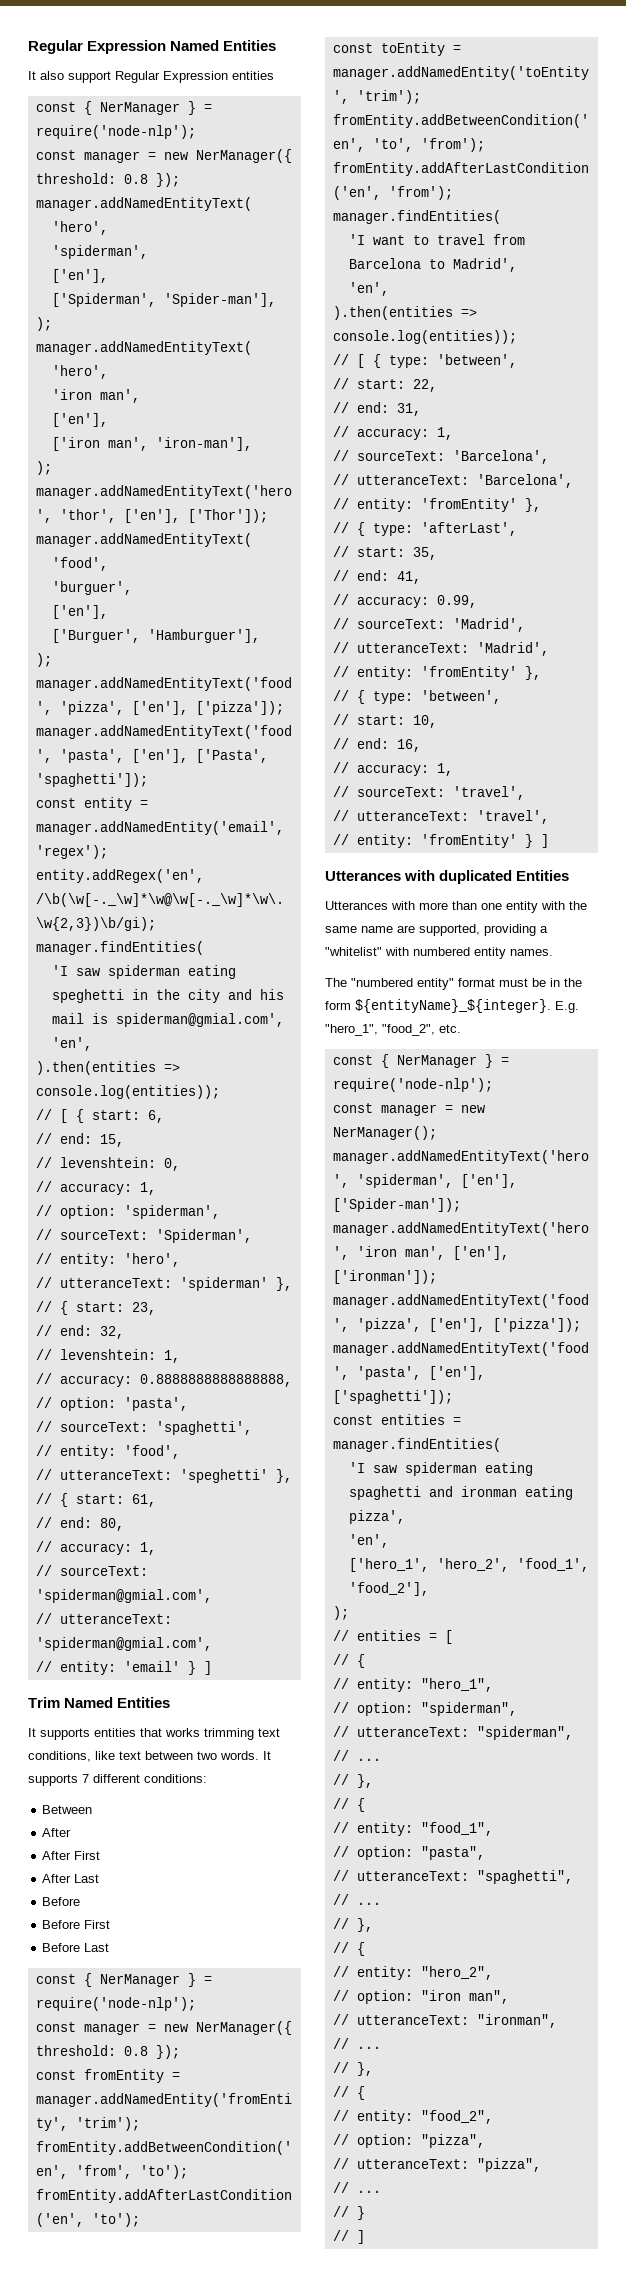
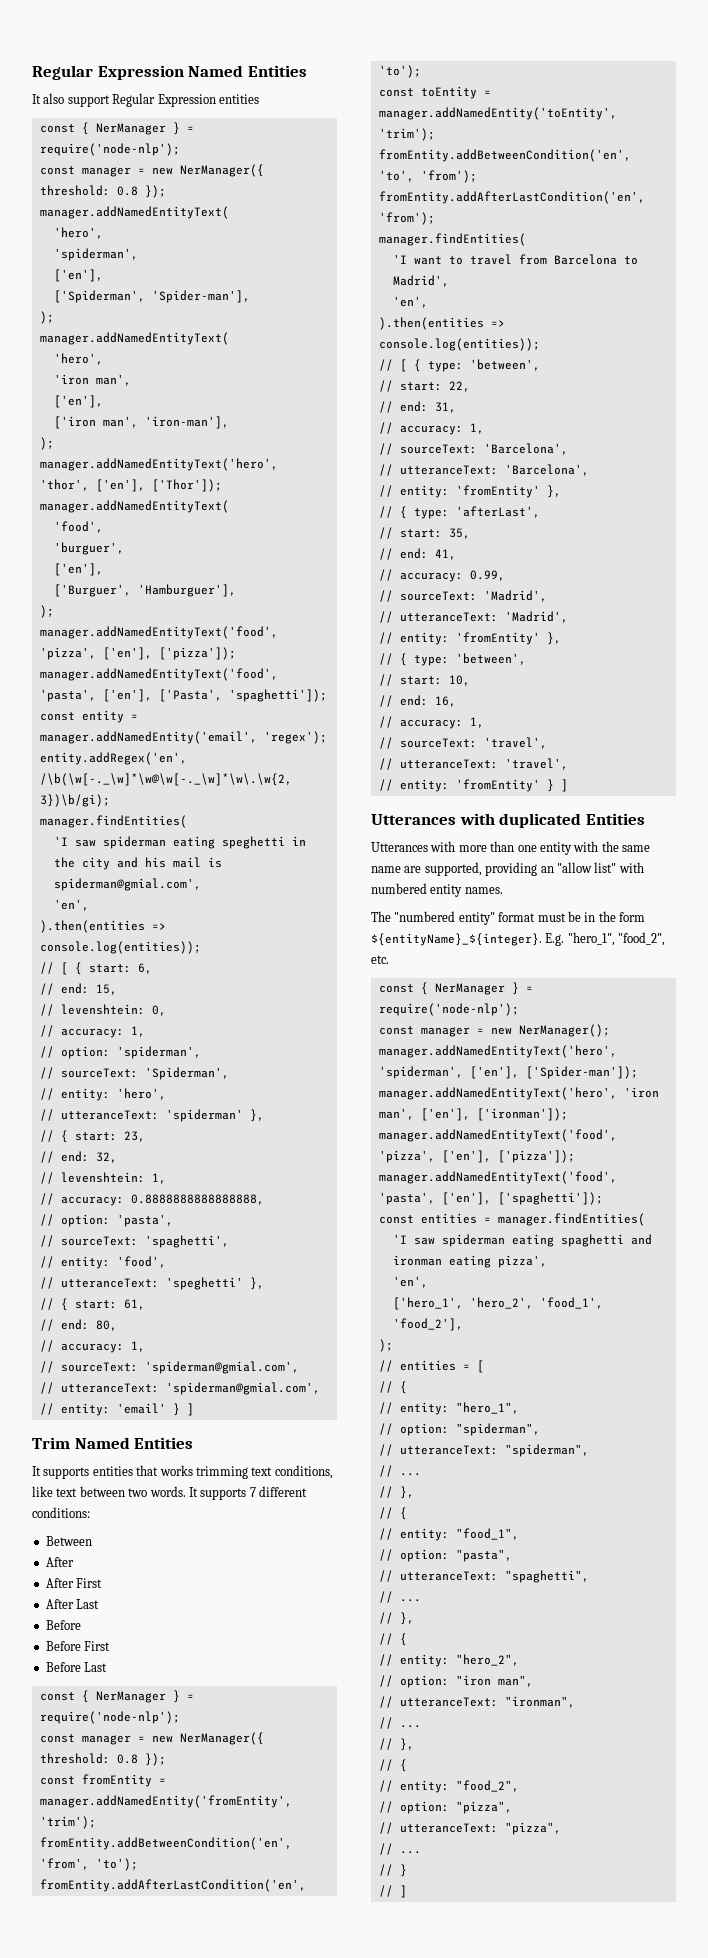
- Utterances with more than one entity with the same name are supported, providing a "whitelist" with numbered entity names.
+ Utterances with more than one entity with the same name are supported, providing an "allow list" with numbered entity names.

